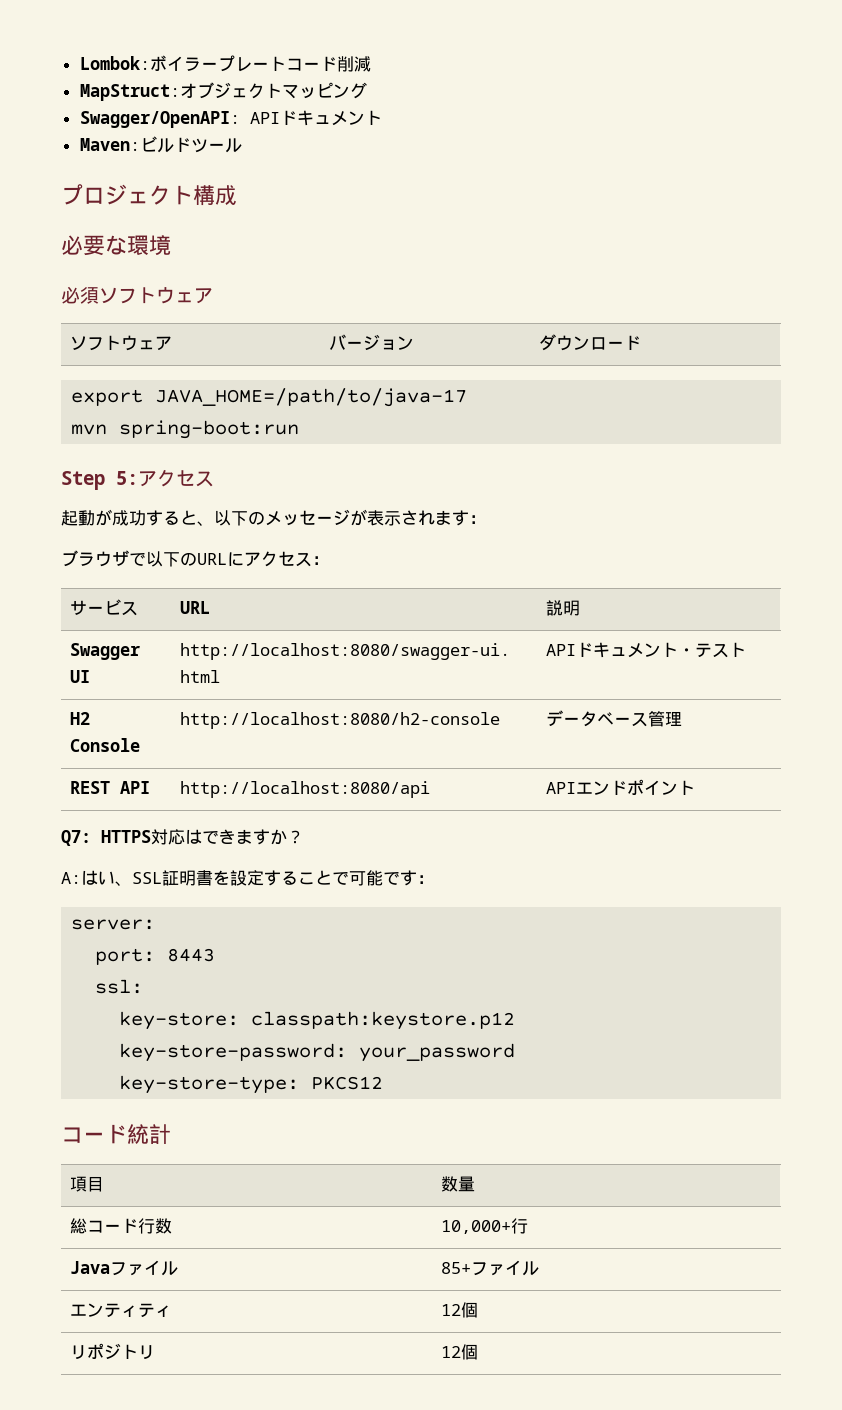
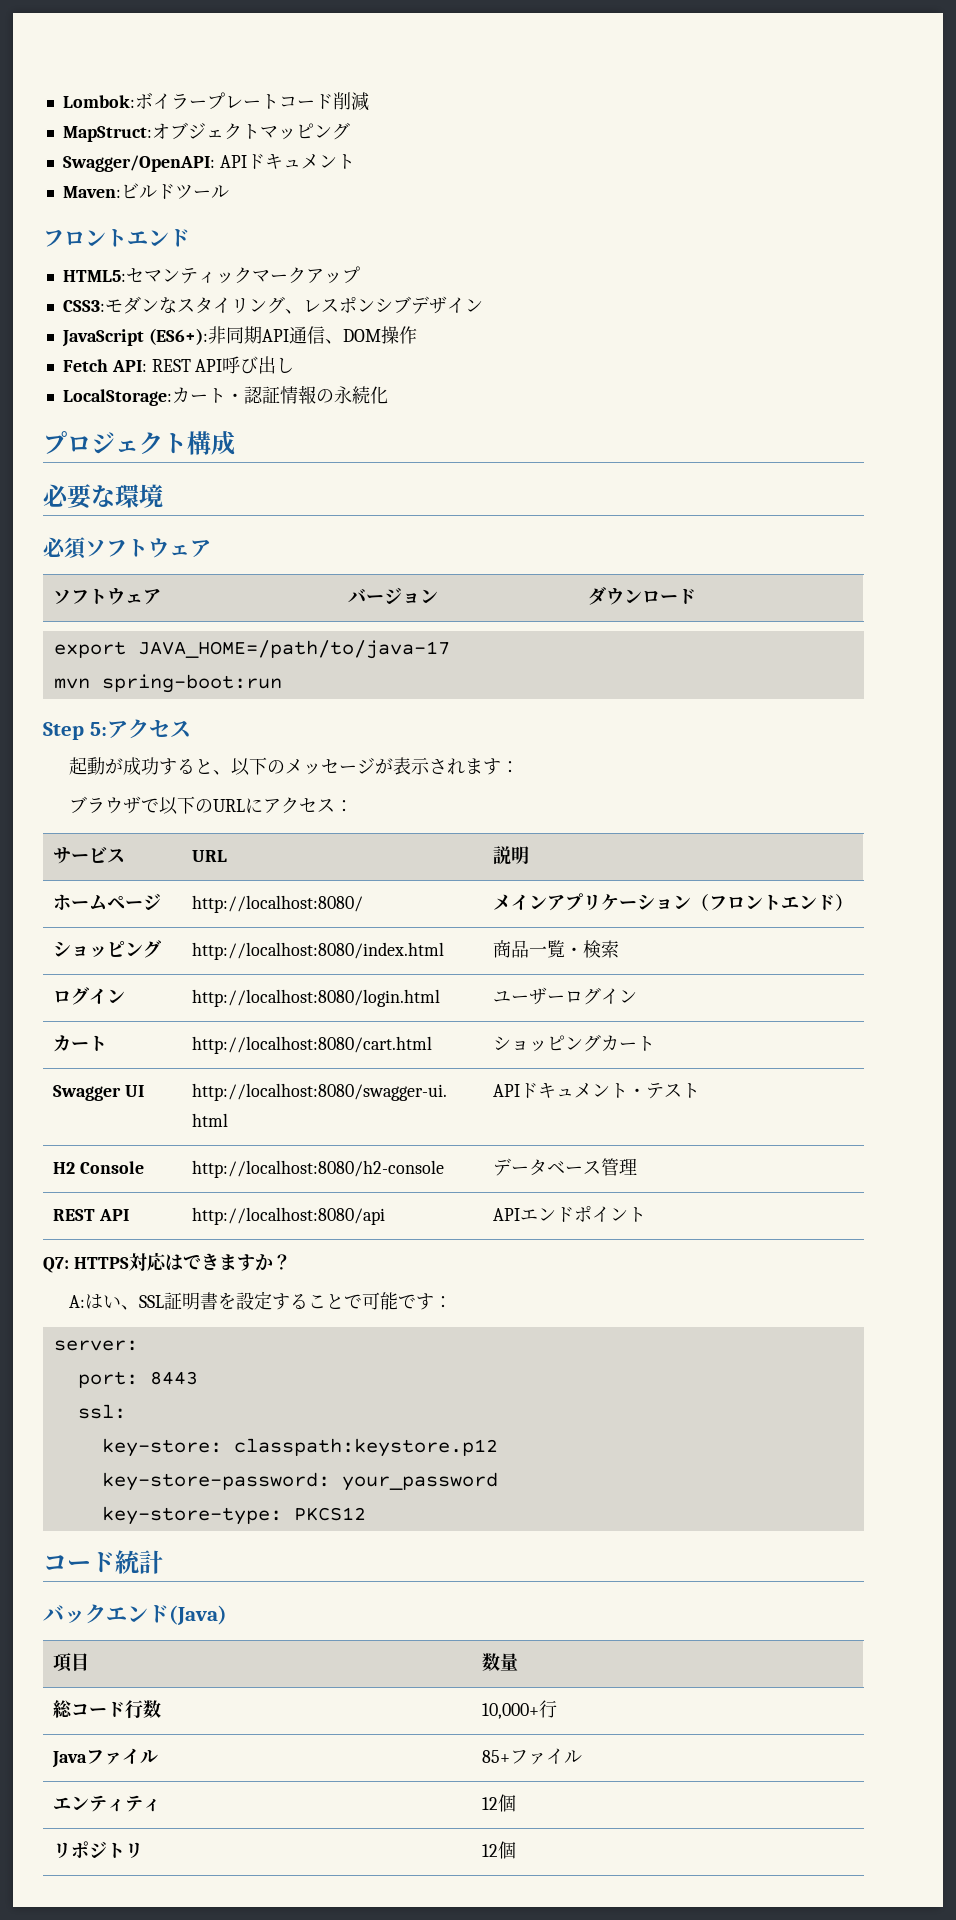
  Maven:ビルドツール
+ フロントエンド
+ HTML5:セマンティックマークアップ
+ CSS3:モダンなスタイリング、レスポンシブデザイン
+ JavaScript (ES6+):非同期API通信、DOM操作
+ Fetch API: REST API呼び出し
+ LocalStorage:カート・認証情報の永続化
+ ホームページ | http://localhost:8080/ | メインアプリケーション（フロントエンド）
+ ショッピング | http://localhost:8080/index.html | 商品一覧・検索
+ ログイン | http://localhost:8080/login.html | ユーザーログイン
+ カート | http://localhost:8080/cart.html | ショッピングカート
+ バックエンド(Java)

